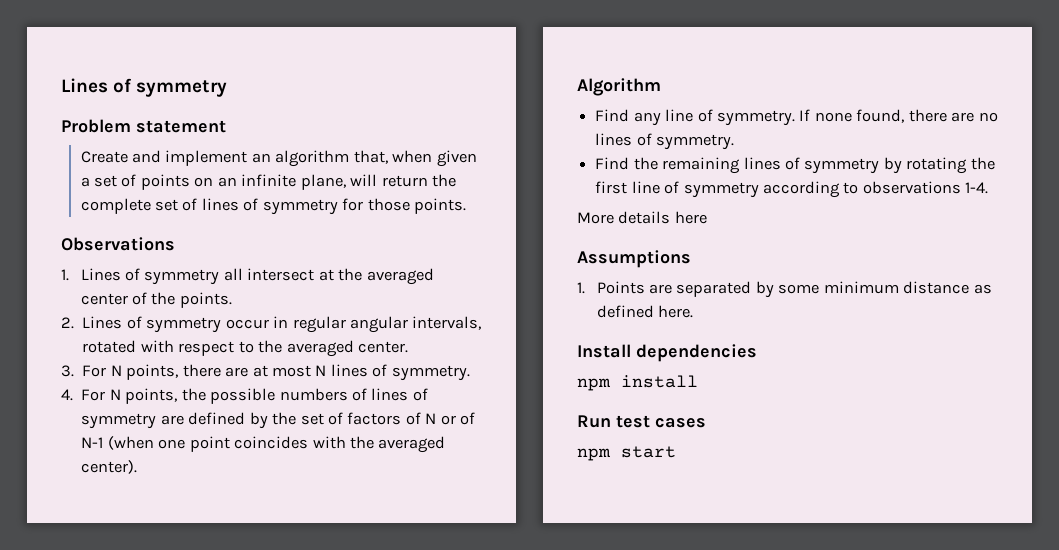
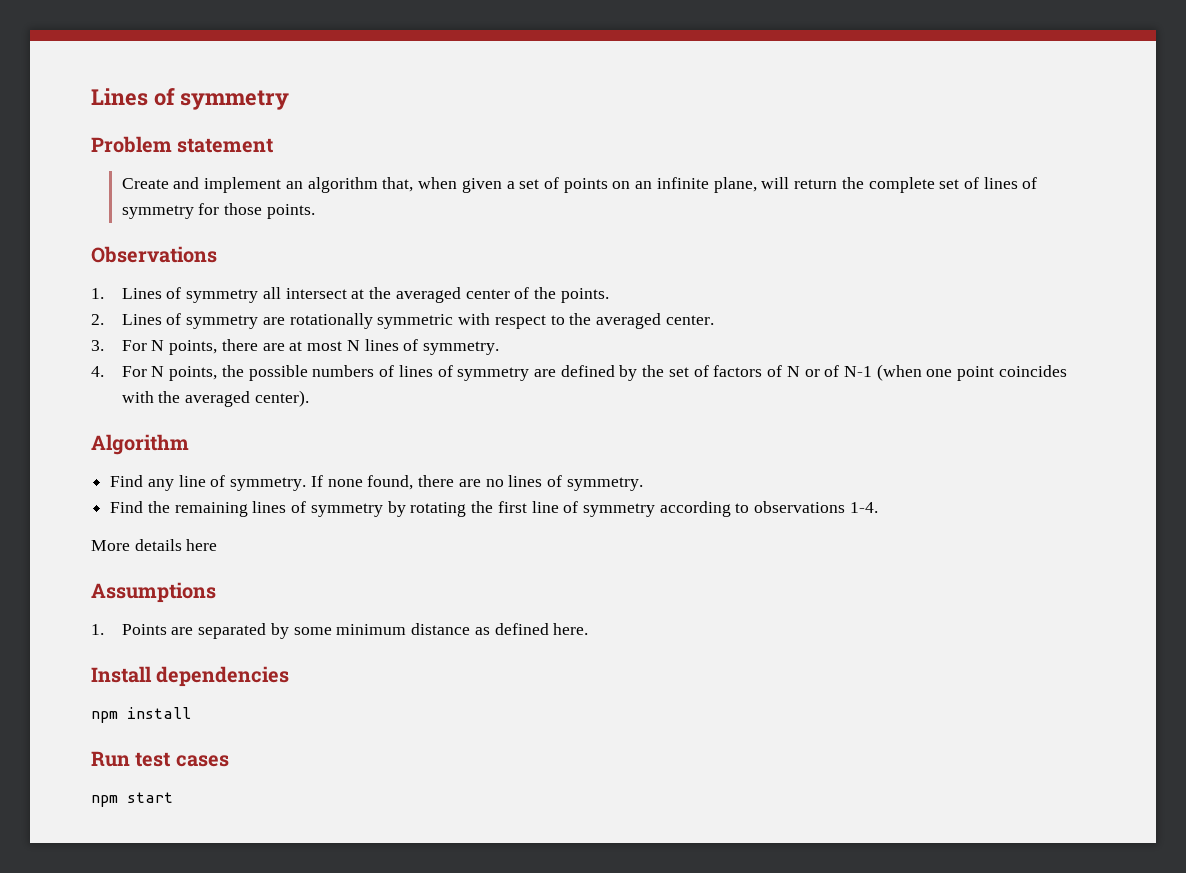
- 2. Lines of symmetry occur in regular angular intervals, rotated with respect to the averaged center.
+ 2. Lines of symmetry are rotationally symmetric with respect to the averaged center.

